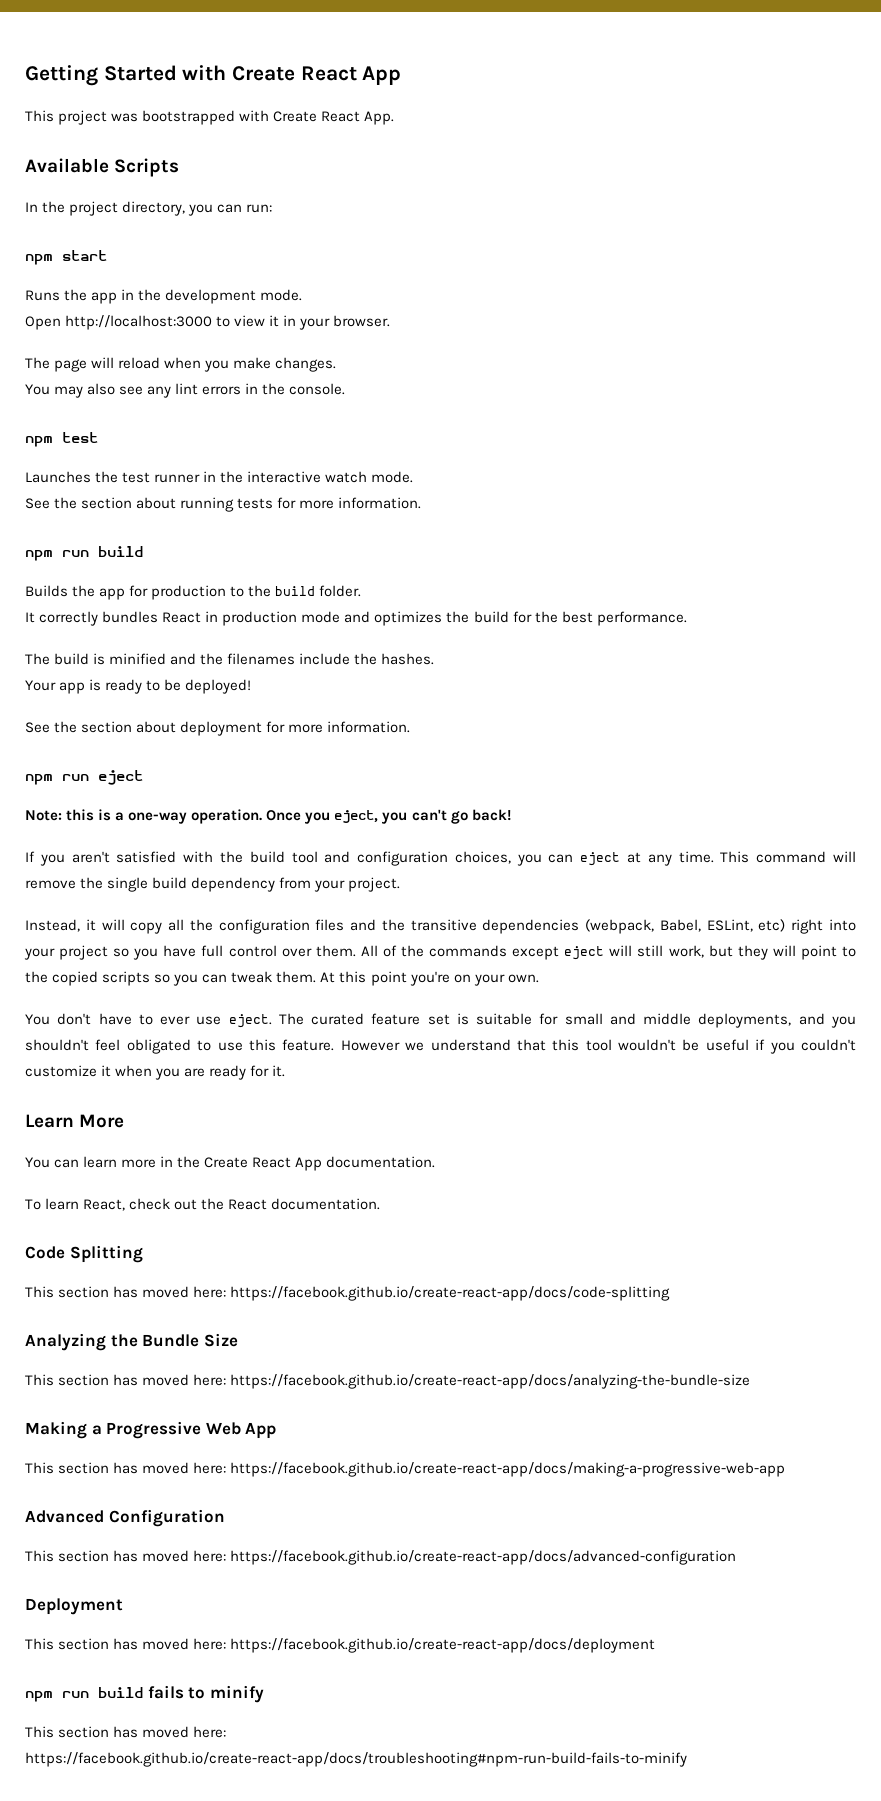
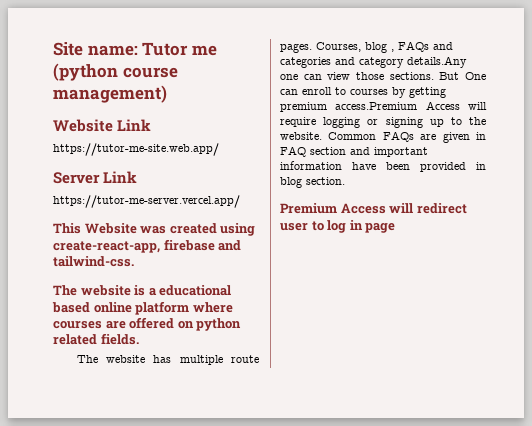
- Getting Started with Create React App
- This project was bootstrapped with Create React App.
- Available Scripts
- In the project directory, you can run:
- npm start
- Runs the app in the development mode.
- Open http://localhost:3000 to view it in your browser.
- The page will reload when you make changes.
- You may also see any lint errors in the console.
- npm test
- Launches the test runner in the interactive watch mode.
- See the section about running tests for more information.
- npm run build
- Builds the app for production to the build folder.
- It correctly bundles React in production mode and optimizes the build for the best performance.
- The build is minified and the filenames include the hashes.
- Your app is ready to be deployed!
- See the section about deployment for more information.
- npm run eject
- Note: this is a one-way operation. Once you eject, you can't go back!
- If you aren't satisfied with the build tool and configuration choices, you can eject at any time. This command will remove the single build dependency from your project.
- Instead, it will copy all the configuration files and the transitive dependencies (webpack, Babel, ESLint, etc) right into your project so you have full control over them. All of the commands except eject will still work, but they will point to the copied scripts so you can tweak them. At this point you're on your own.
- You don't have to ever use eject. The curated feature set is suitable for small and middle deployments, and you shouldn't feel obligated to use this feature. However we understand that this tool wouldn't be useful if you couldn't customize it when you are ready for it.
- Learn More
- You can learn more in the Create React App documentation.
- To learn React, check out the React documentation.
- Code Splitting
- This section has moved here: https://facebook.github.io/create-react-app/docs/code-splitting
- Analyzing the Bundle Size
- This section has moved here: https://facebook.github.io/create-react-app/docs/analyzing-the-bundle-size
- Making a Progressive Web App
- This section has moved here: https://facebook.github.io/create-react-app/docs/making-a-progressive-web-app
- Advanced Configuration
- This section has moved here: https://facebook.github.io/create-react-app/docs/advanced-configuration
- Deployment
- This section has moved here: https://facebook.github.io/create-react-app/docs/deployment
- npm run build fails to minify
- This section has moved here: https://facebook.github.io/create-react-app/docs/troubleshooting#npm-run-build-fails-to-minify
+ Site name: Tutor me (python course management)
+ Website Link
+ https://tutor-me-site.web.app/
+ Server Link
+ https://tutor-me-server.vercel.app/
+ This Website was created using create-react-app, firebase and tailwind-css.
+ The website is a educational based online platform where courses are offered on python related fields.
+ The website has multiple route pages. Courses, blog , FAQs and categories and category details.Any one can view those sections. But One can enroll to courses by getting premium access.Premium Access will require logging or signing up to the website. Common FAQs are given in FAQ section and important information have been provided in blog section.
+ Premium Access will redirect user to log in page

